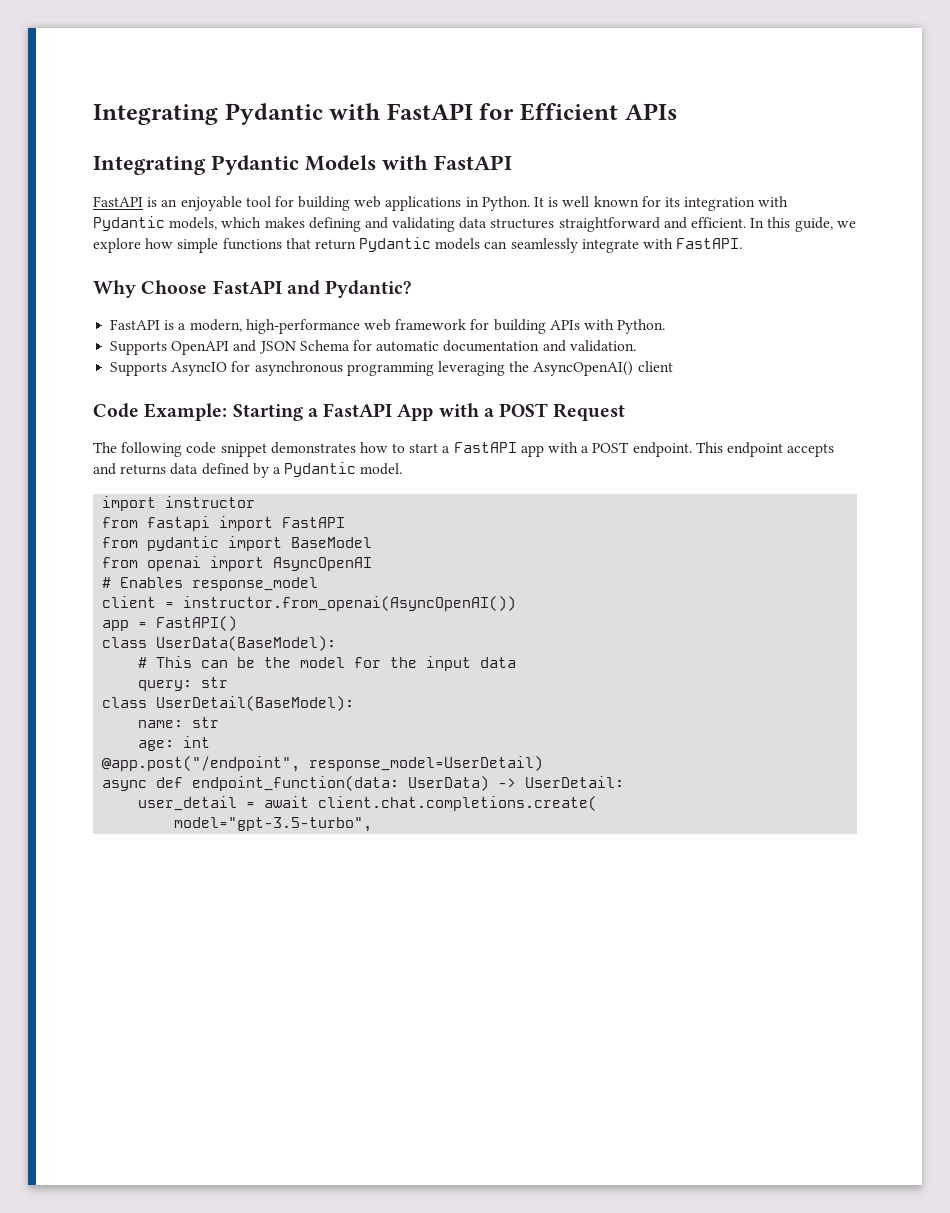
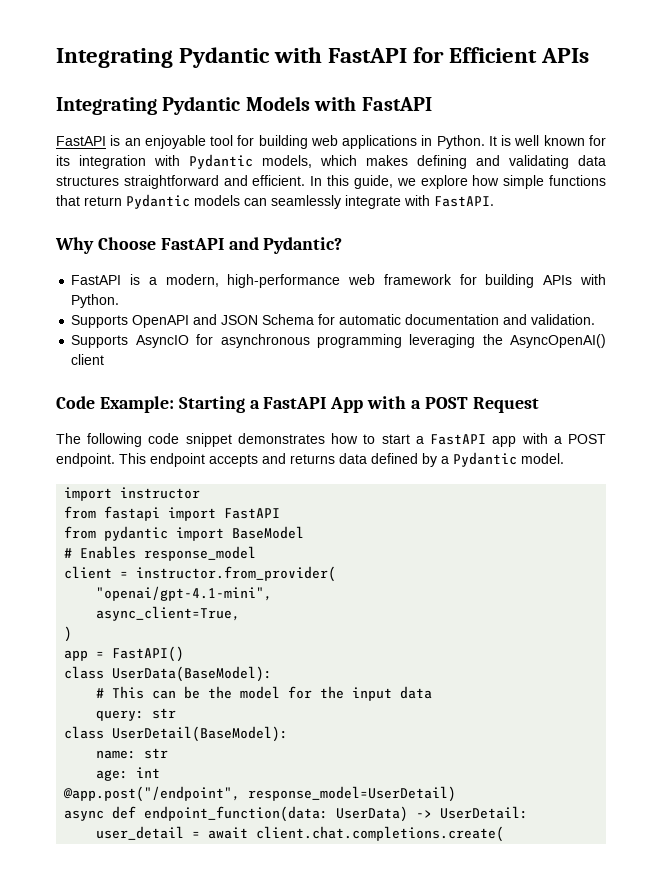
- from openai import AsyncOpenAI
- client = instructor.from_openai(AsyncOpenAI())
+ client = instructor.from_provider(
+ "openai/gpt-4.1-mini",
+ async_client=True,
+ )
- model="gpt-3.5-turbo",

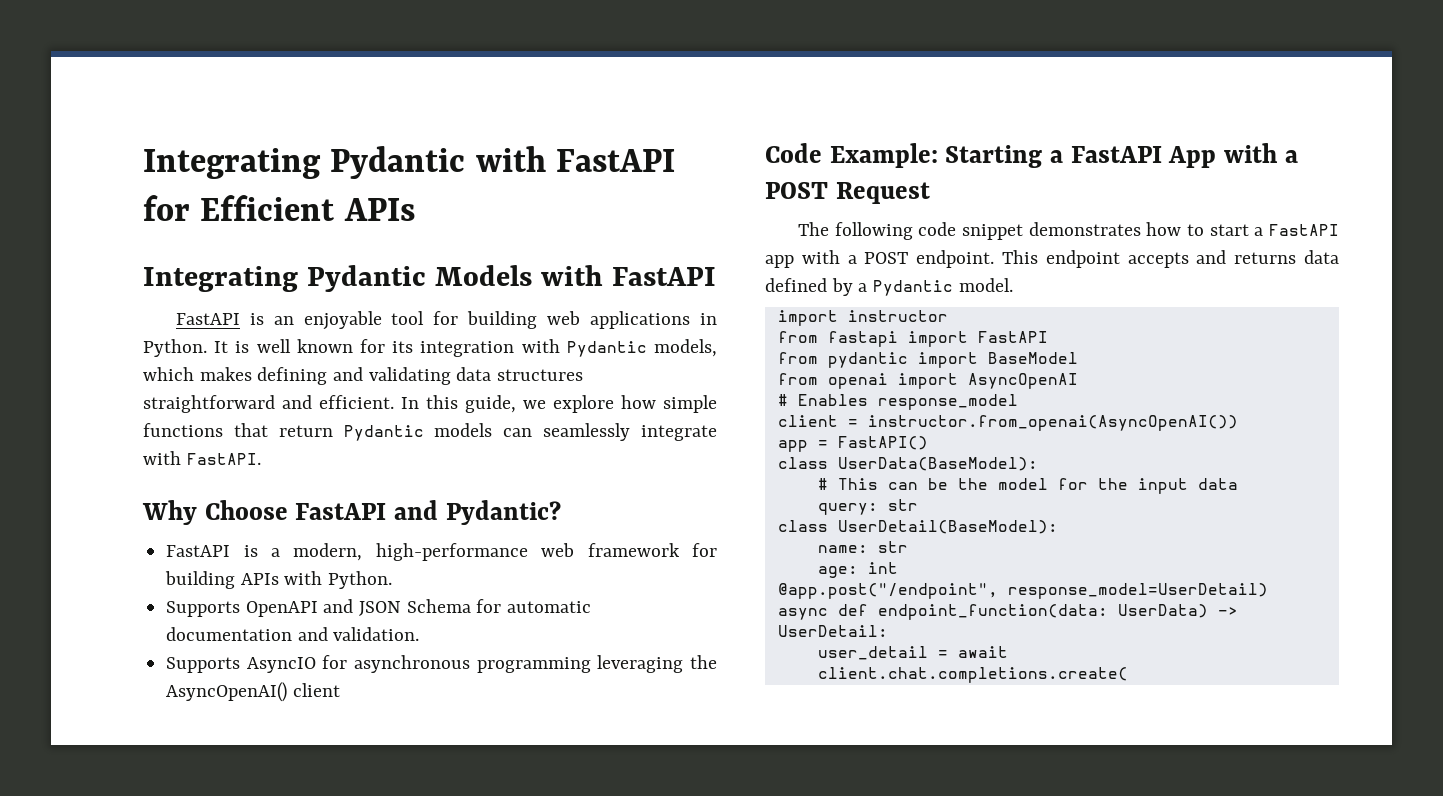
+ from openai import AsyncOpenAI
- client = instructor.from_provider(
- "openai/gpt-4.1-mini",
- async_client=True,
- )
+ client = instructor.from_openai(AsyncOpenAI())

